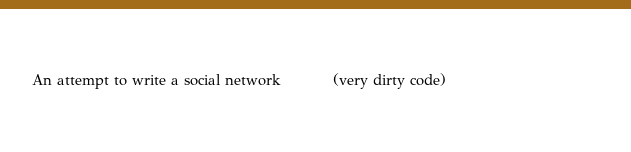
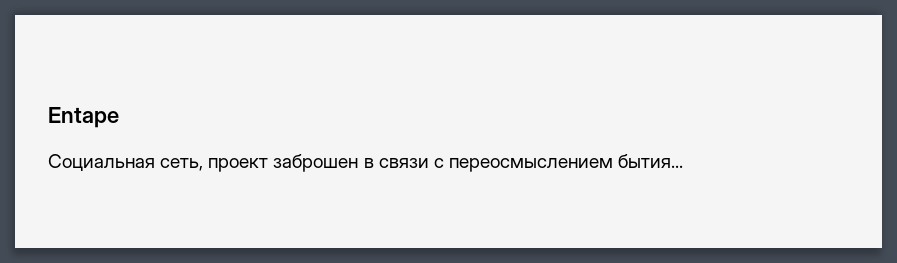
- An attempt to write a social network (very dirty code)
+ Entape
+ Социальная сеть, проект заброшен в связи с переосмыслением бытия...

